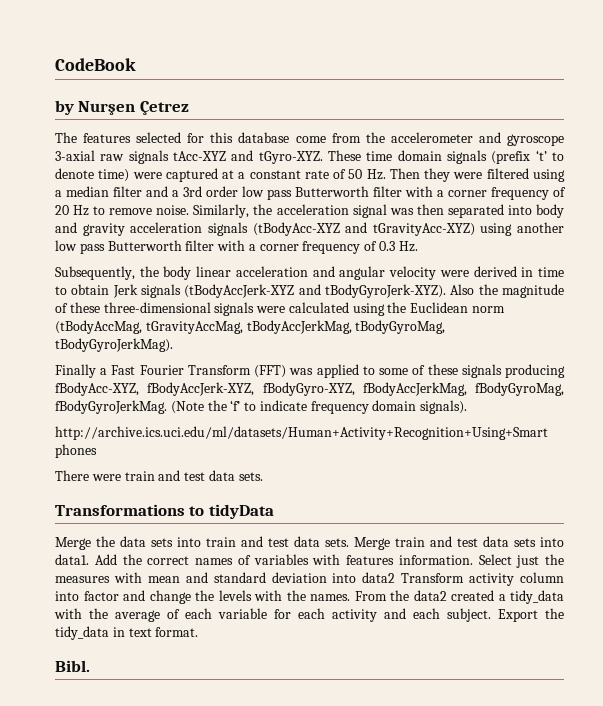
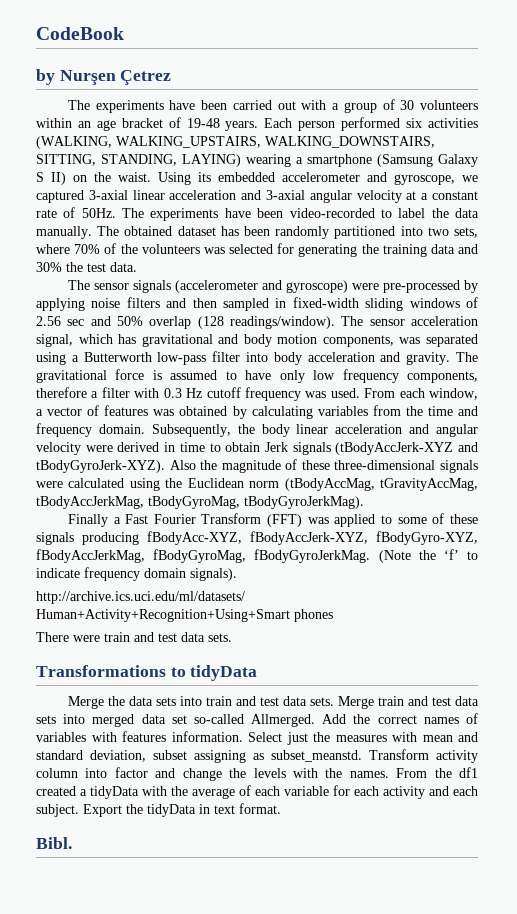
- The features selected for this database come from the accelerometer and gyroscope 3-axial raw signals tAcc-XYZ and tGyro-XYZ. These time domain signals (prefix ‘t’ to denote time) were captured at a constant rate of 50 Hz. Then they were filtered using a median filter and a 3rd order low pass Butterworth filter with a corner frequency of 20 Hz to remove noise. Similarly, the acceleration signal was then separated into body and gravity acceleration signals (tBodyAcc-XYZ and tGravityAcc-XYZ) using another low pass Butterworth filter with a corner frequency of 0.3 Hz.
- Subsequently, the body linear acceleration and angular velocity were derived in time to obtain Jerk signals (tBodyAccJerk-XYZ and tBodyGyroJerk-XYZ).
+ The experiments have been carried out with a group of 30 volunteers within an age bracket of 19-48 years. Each person performed six activities (WALKING, WALKING_UPSTAIRS, WALKING_DOWNSTAIRS, SITTING, STANDING, LAYING) wearing a smartphone (Samsung Galaxy S II) on the waist. Using its embedded accelerometer and gyroscope, we captured 3-axial linear acceleration and 3-axial angular velocity at a constant rate of 50Hz. The experiments have been video-recorded to label the data manually. The obtained dataset has been randomly partitioned into two sets, where 70% of the volunteers was selected for generating the training data and 30% the test data.
+ The sensor signals (accelerometer and gyroscope) were pre-processed by applying noise filters and then sampled in fixed-width sliding windows of 2.56 sec and 50% overlap (128 readings/window). The sensor acceleration signal, which has gravitational and body motion components, was separated using a Butterworth low-pass filter into body acceleration and gravity. The gravitational force is assumed to have only low frequency components, therefore a filter with 0.3 Hz cutoff frequency was used. From each window, a vector of features was obtained by calculating variables from the time and frequency domain. Subsequently, the body linear acceleration and angular velocity were derived in time to obtain Jerk signals (tBodyAccJerk-XYZ and tBodyGyroJerk-XYZ).
- Merge train and test data sets into data1.
+ Merge train and test data sets into merged data set so-called Allmerged.
- Select just the measures with mean and standard deviation into data2 Transform activity column into factor and change the levels with the names.
+ Select just the measures with mean and standard deviation, subset assigning as subset_meanstd. Transform activity column into factor and change the levels with the names.
- From the data2 created a tidy_data with the average of each variable for each activity and each subject.
+ From the df1 created a tidyData with the average of each variable for each activity and each subject.
- Export the tidy_data in text format.
+ Export the tidyData in text format.

